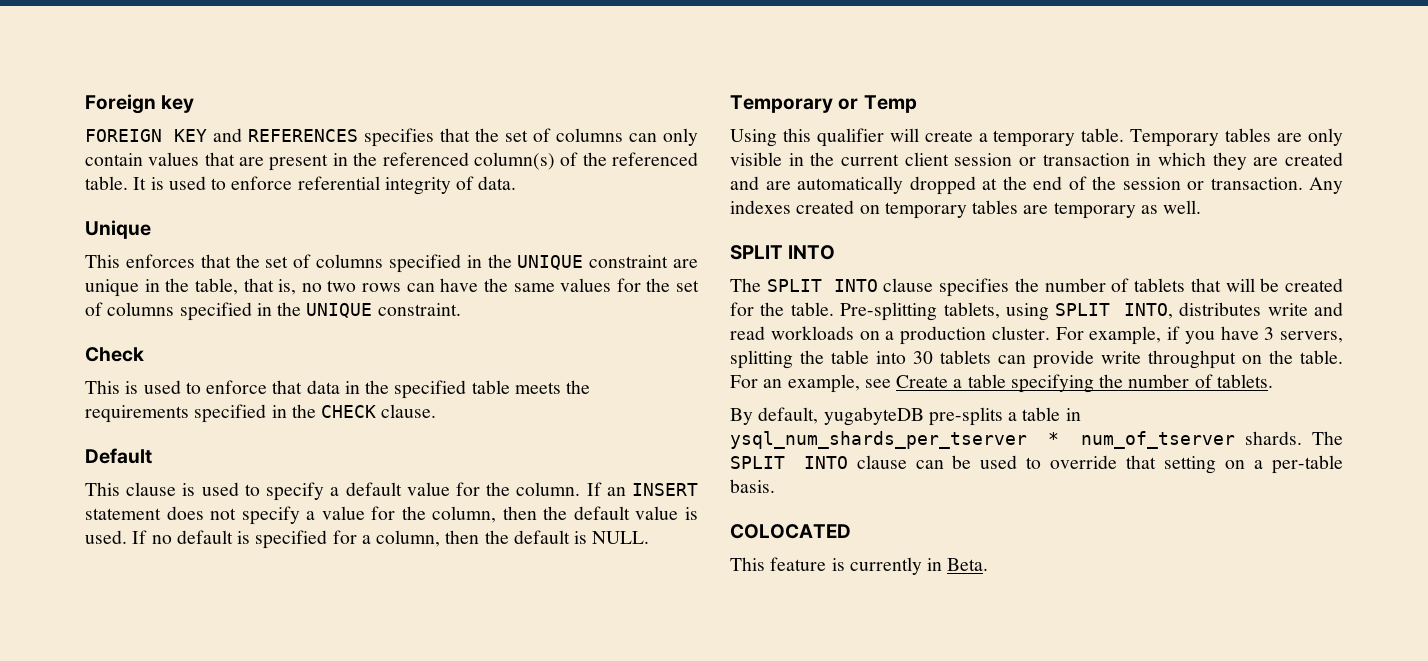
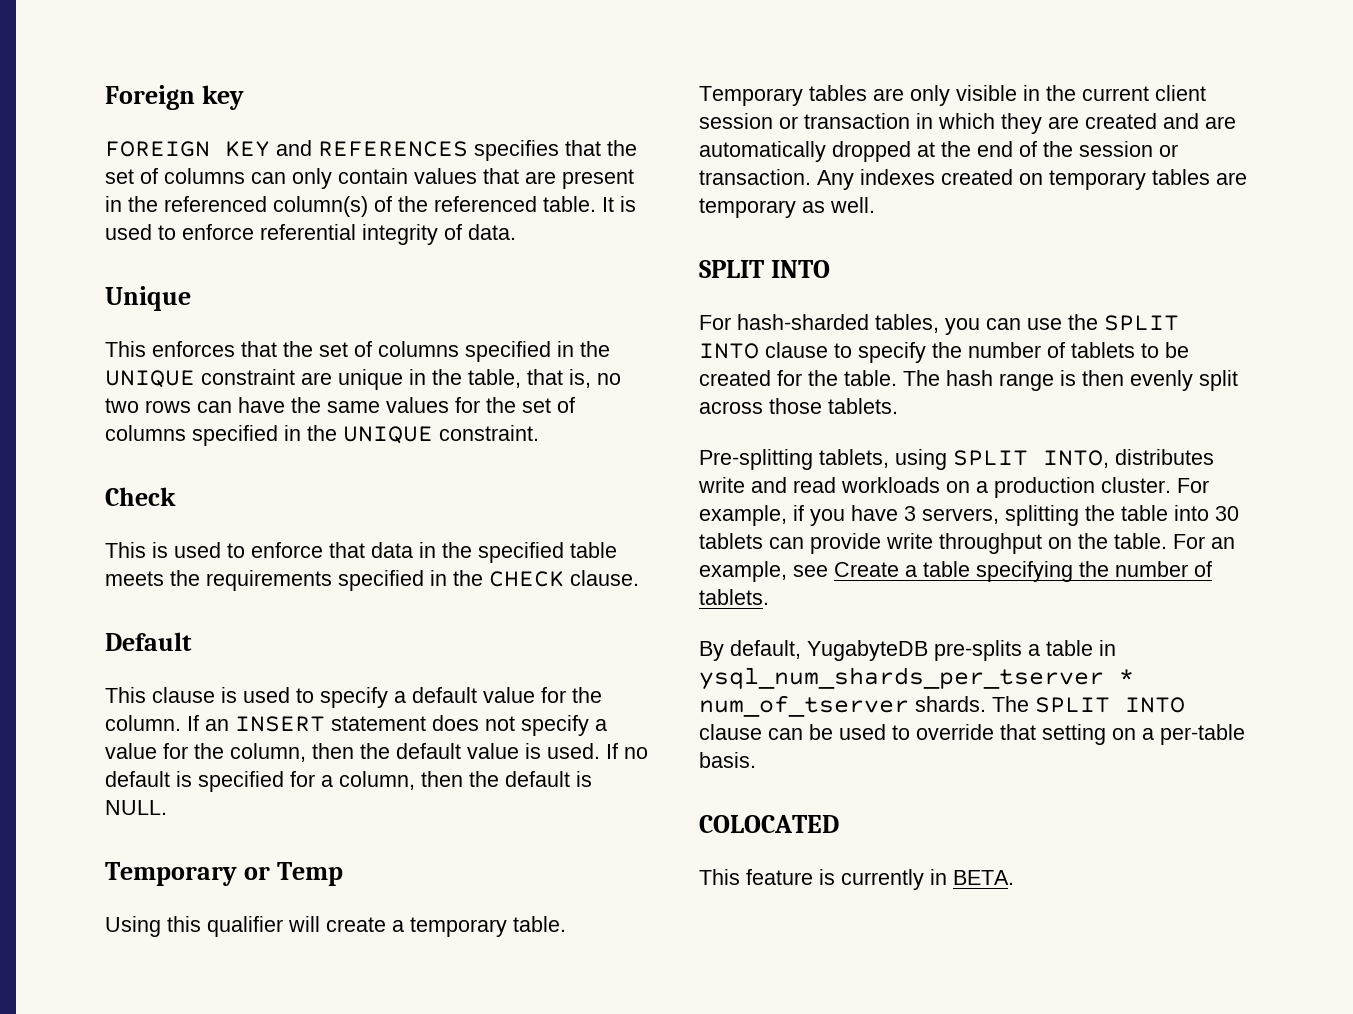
- The SPLIT INTO clause specifies the number of tablets that will be created for the table. Pre-splitting tablets, using SPLIT INTO, distributes write and read workloads on a production cluster.
+ For hash-sharded tables, you can use the SPLIT INTO clause to specify the number of tablets to be created for the table. The hash range is then evenly split across those tablets.
+ Pre-splitting tablets, using SPLIT INTO, distributes write and read workloads on a production cluster.
- By default, yugabyteDB pre-splits a table in ysql_num_shards_per_tserver * num_of_tserver shards.
+ By default, YugabyteDB pre-splits a table in ysql_num_shards_per_tserver * num_of_tserver shards.
- This feature is currently in Beta.
+ This feature is currently in BETA.

